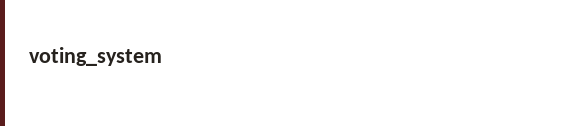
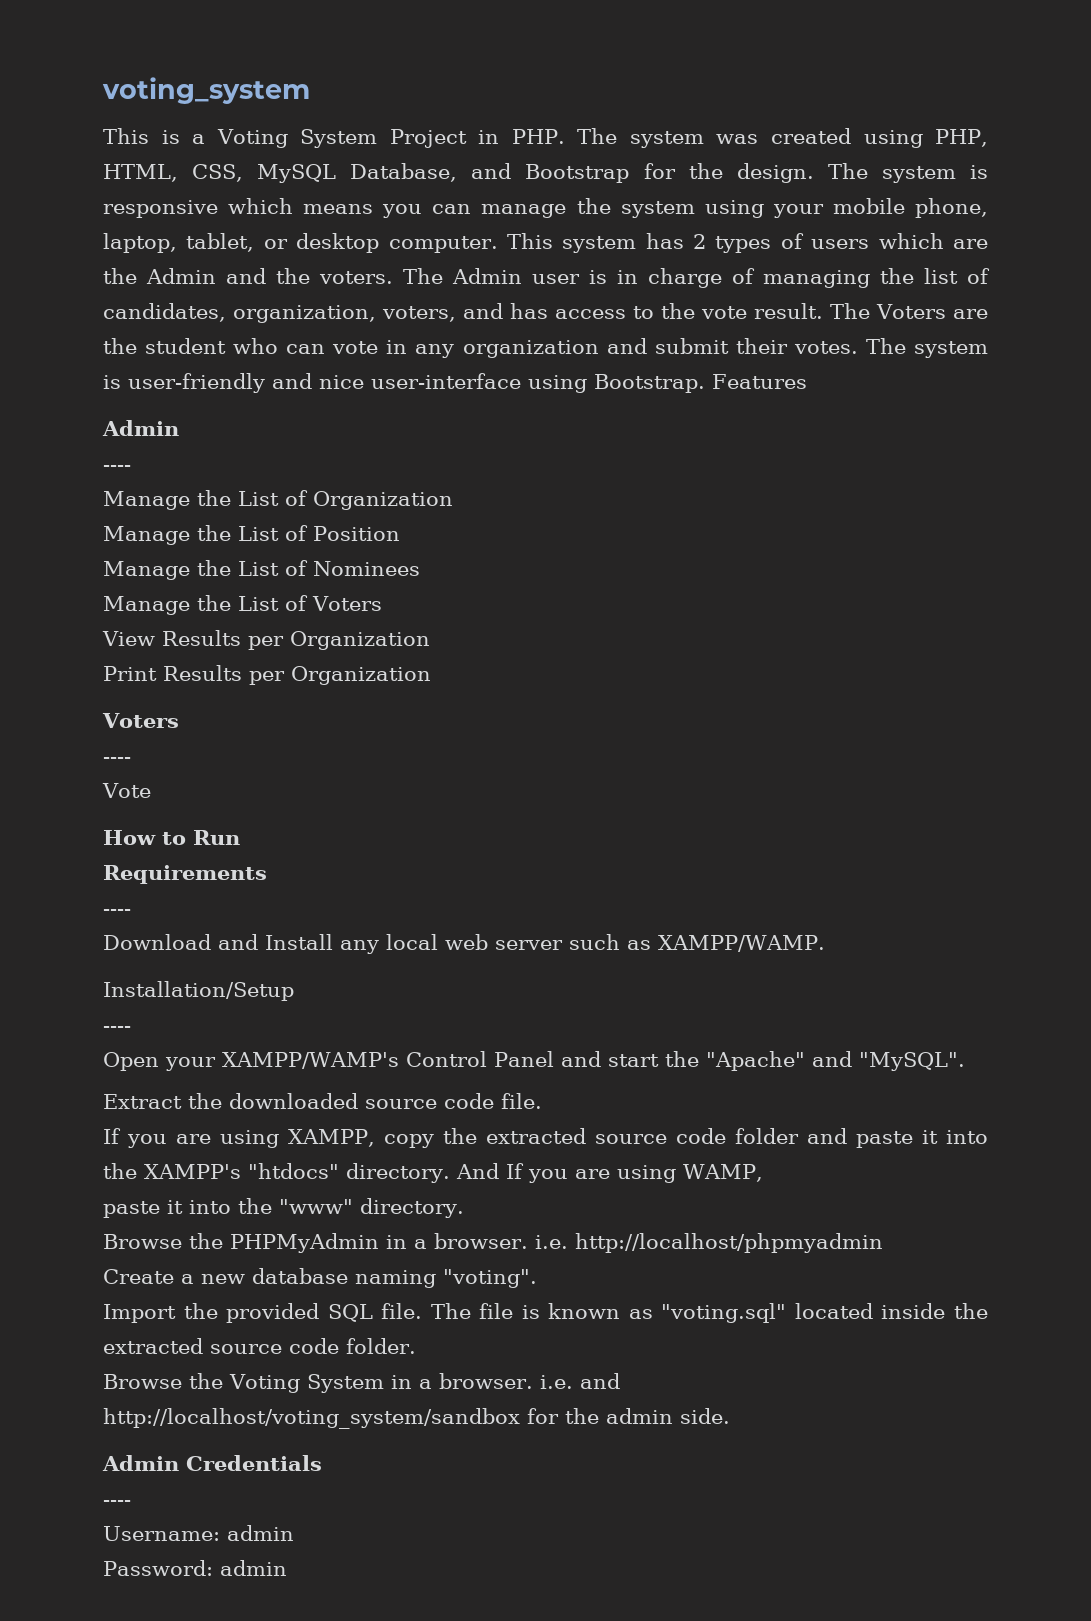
+ This is a Voting System Project in PHP. The system was created using PHP, HTML, CSS, MySQL Database, and Bootstrap for the design. The system is responsive which means you can manage the system using your mobile phone, laptop, tablet, or desktop computer. This system has 2 types of users which are the Admin and the voters. The Admin user is in charge of managing the list of candidates, organization, voters, and has access to the vote result. The Voters are the student who can vote in any organization and submit their votes. The system is user-friendly and nice user-interface using Bootstrap. Features
+ Admin
+ ----
+ Manage the List of Organization
+ Manage the List of Position
+ Manage the List of Nominees
+ Manage the List of Voters
+ View Results per Organization
+ Print Results per Organization
+ Voters
+ ----
+ Vote
+ How to Run
+ Requirements
+ ----
+ Download and Install any local web server such as XAMPP/WAMP.
+ Installation/Setup
+ ----
+ Open your XAMPP/WAMP's Control Panel and start the "Apache" and "MySQL".
+ Extract the downloaded source code file.
+ If you are using XAMPP, copy the extracted source code folder and paste it into the XAMPP's "htdocs" directory. And If you are using WAMP,
+ paste it into the "www" directory.
+ Browse the PHPMyAdmin in a browser. i.e. http://localhost/phpmyadmin
+ Create a new database naming "voting".
+ Import the provided SQL file. The file is known as "voting.sql" located inside the extracted source code folder.
+ Browse the Voting System in a browser. i.e. and http://localhost/voting_system/sandbox for the admin side.
+ Admin Credentials
+ ----
+ Username: admin
+ Password: admin

